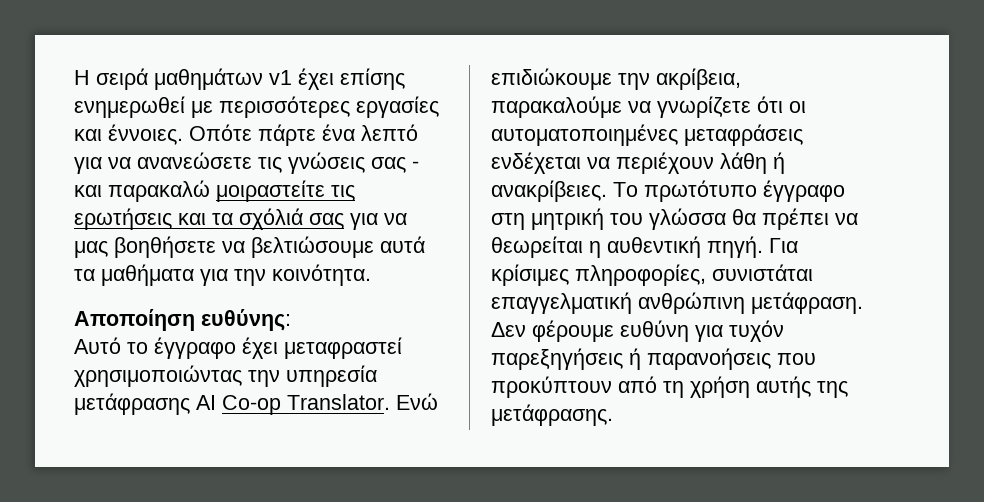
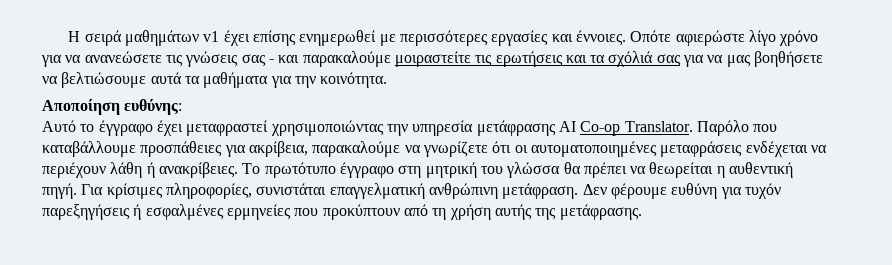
- Οπότε πάρτε ένα λεπτό για να ανανεώσετε τις γνώσεις σας - και παρακαλώ μοιραστείτε τις ερωτήσεις και τα σχόλιά σας για να μας βοηθήσετε να βελτιώσουμε αυτά τα μαθήματα για την κοινότητα.
+ Οπότε αφιερώστε λίγο χρόνο για να ανανεώσετε τις γνώσεις σας - και παρακαλούμε μοιραστείτε τις ερωτήσεις και τα σχόλιά σας για να μας βοηθήσετε να βελτιώσουμε αυτά τα μαθήματα για την κοινότητα.
- Ενώ επιδιώκουμε την ακρίβεια, παρακαλούμε να γνωρίζετε ότι οι αυτοματοποιημένες μεταφράσεις ενδέχεται να περιέχουν λάθη ή ανακρίβειες.
+ Παρόλο που καταβάλλουμε προσπάθειες για ακρίβεια, παρακαλούμε να γνωρίζετε ότι οι αυτοματοποιημένες μεταφράσεις ενδέχεται να περιέχουν λάθη ή ανακρίβειες.
- Δεν φέρουμε ευθύνη για τυχόν παρεξηγήσεις ή παρανοήσεις που προκύπτουν από τη χρήση αυτής της μετάφρασης.
+ Δεν φέρουμε ευθύνη για τυχόν παρεξηγήσεις ή εσφαλμένες ερμηνείες που προκύπτουν από τη χρήση αυτής της μετάφρασης.

